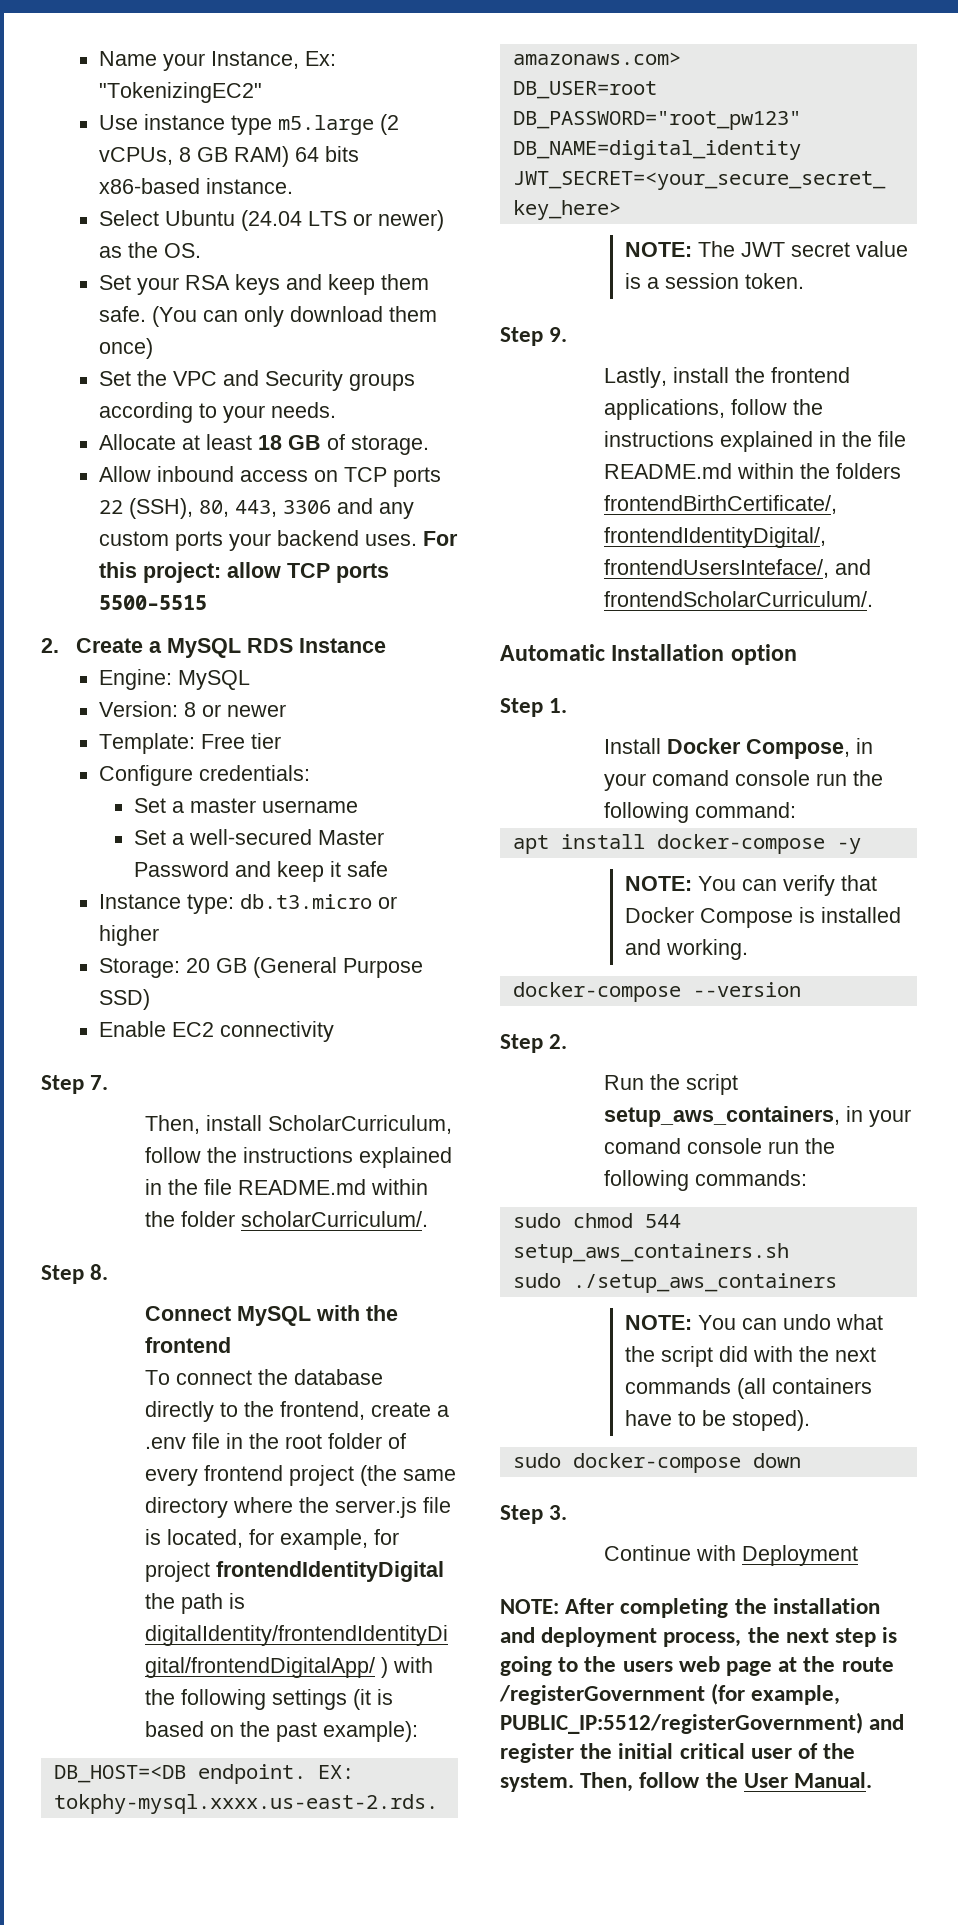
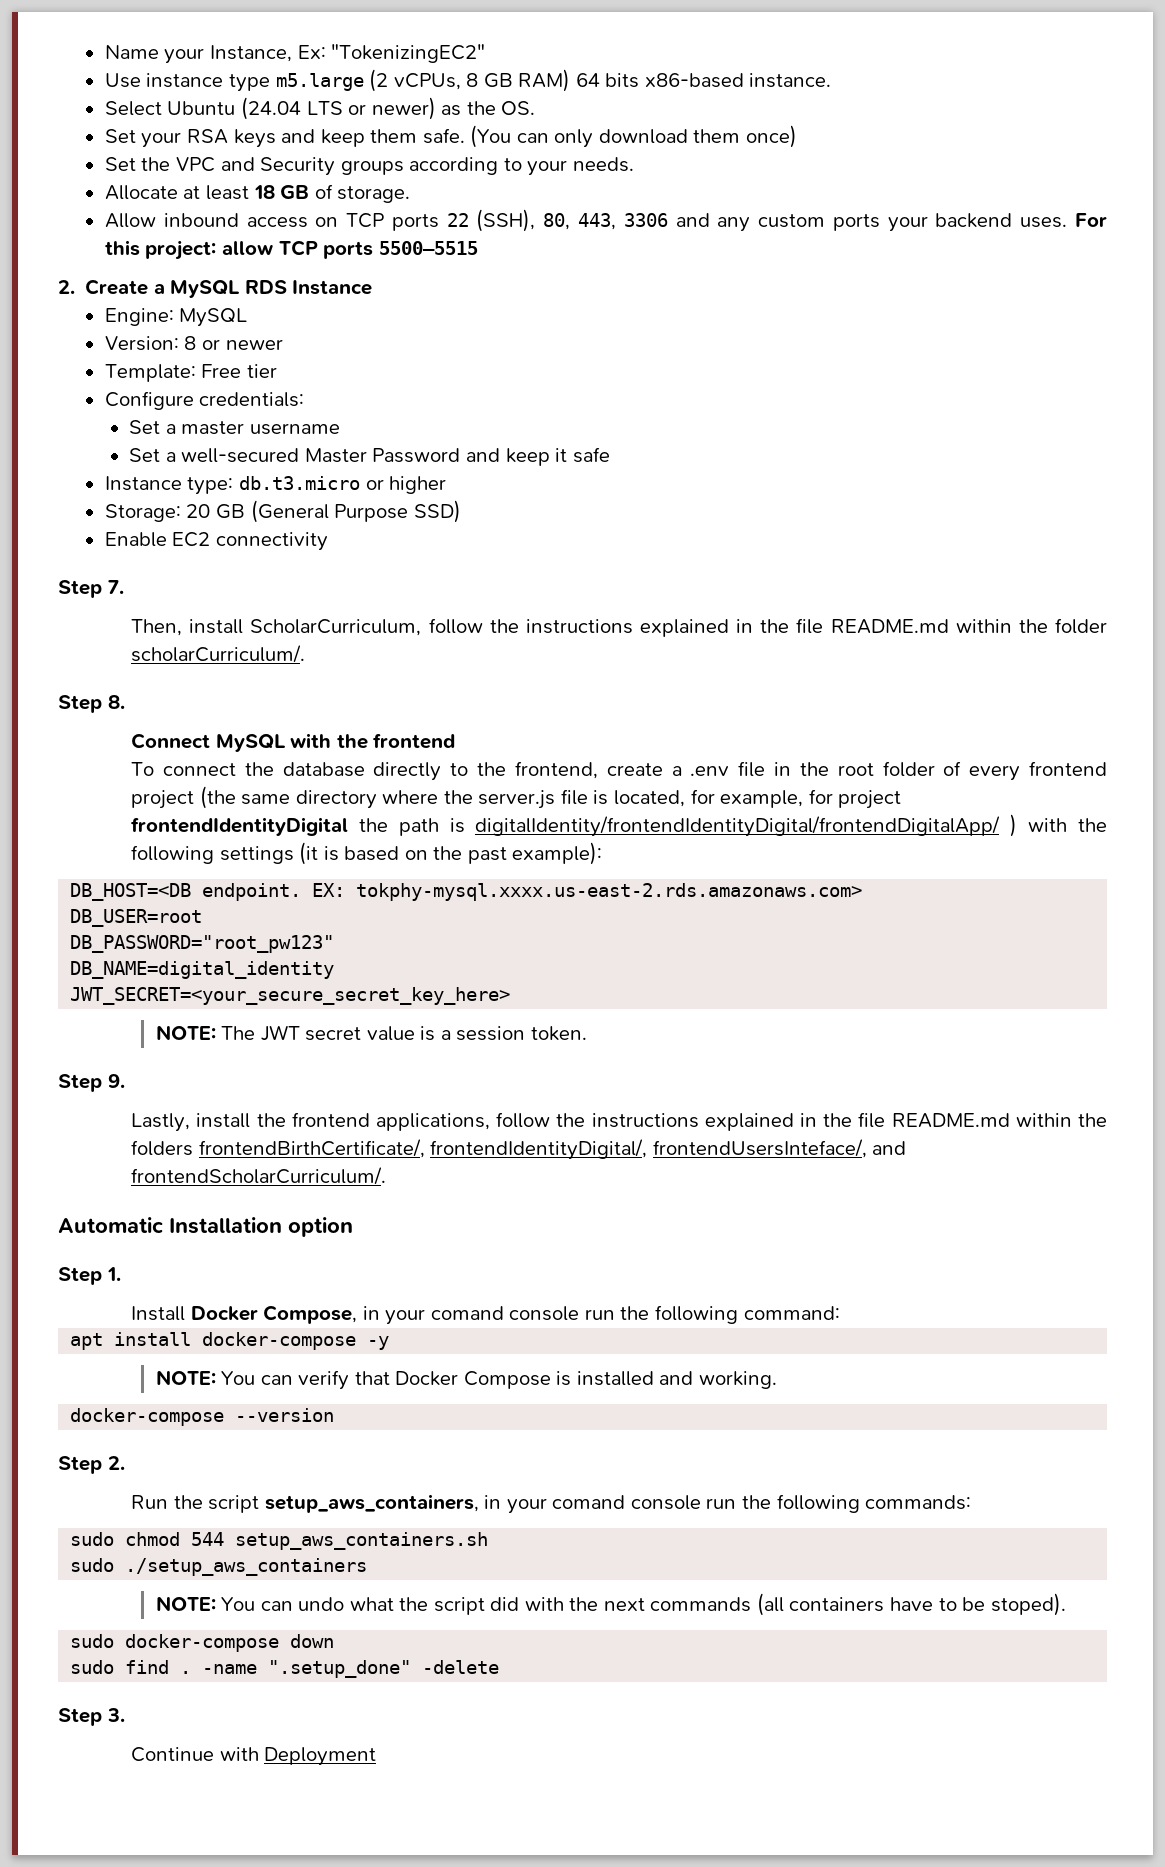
+ sudo find . -name ".setup_done" -delete
- NOTE: After completing the installation and deployment process, the next step is going to the users web page at the route /registerGovernment (for example, PUBLIC_IP:5512/registerGovernment) and register the initial critical user of the system. Then, follow the User Manual.

